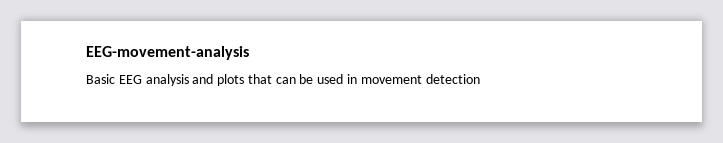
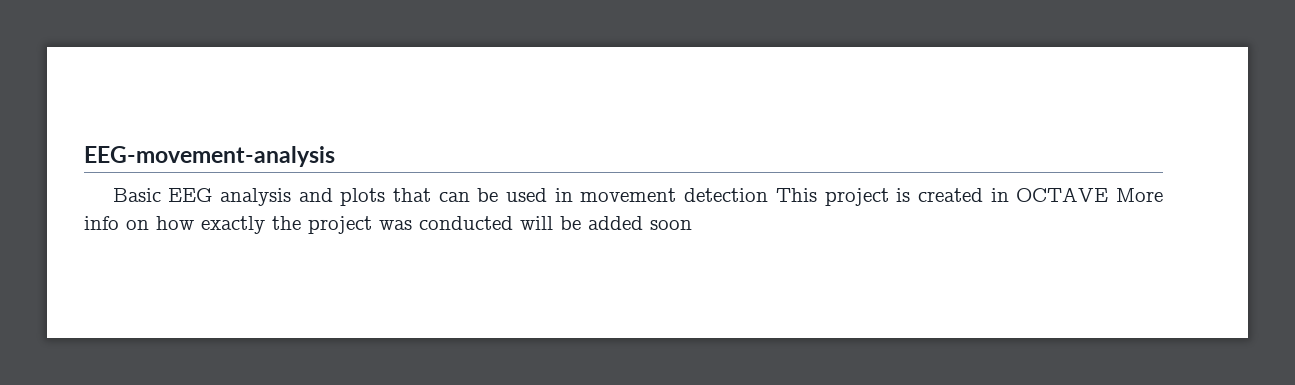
- Basic EEG analysis and plots that can be used in movement detection
+ Basic EEG analysis and plots that can be used in movement detection This project is created in OCTAVE More info on how exactly the project was conducted will be added soon

